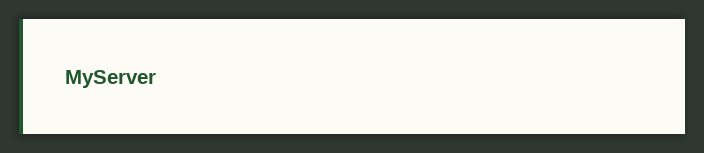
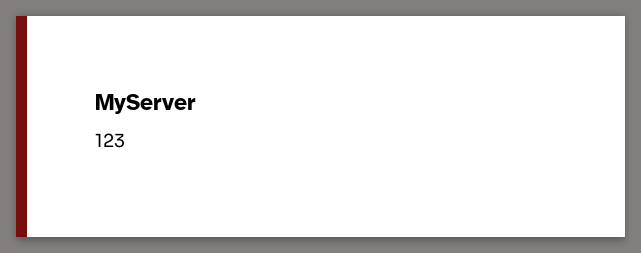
+ 123

